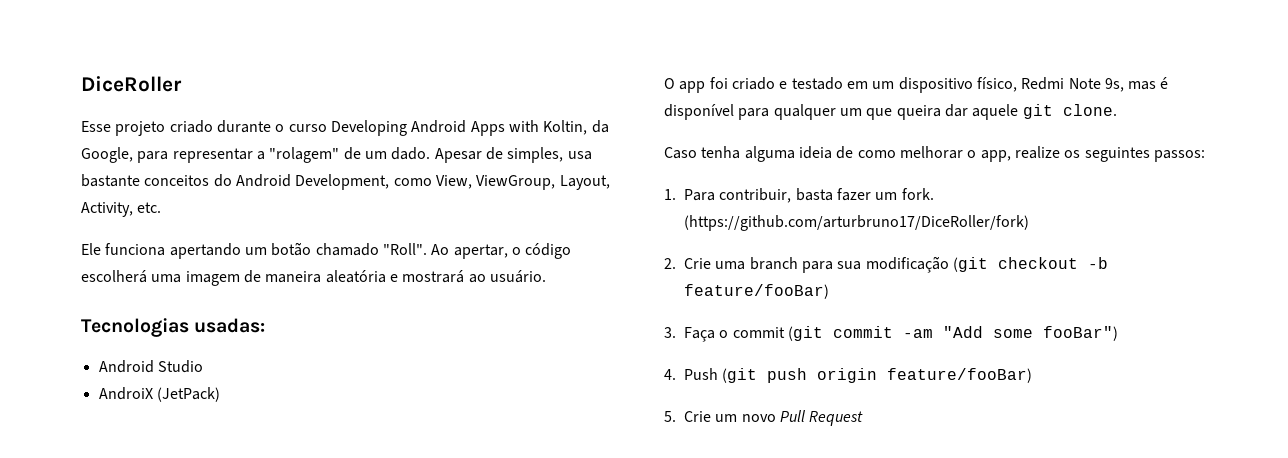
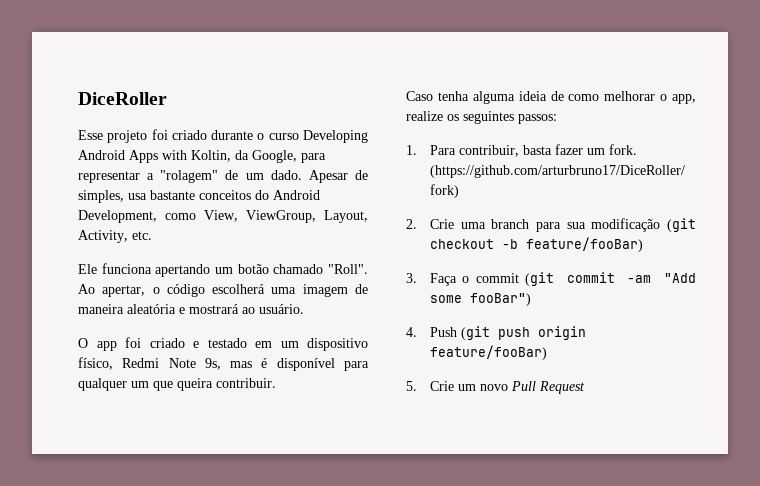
- Esse projeto criado durante o curso Developing Android Apps with Koltin, da Google, para representar a "rolagem" de um dado.
+ Esse projeto foi criado durante o curso Developing Android Apps with Koltin, da Google, para representar a "rolagem" de um dado.
- Tecnologias usadas:
- Android Studio
- AndroiX (JetPack)
- O app foi criado e testado em um dispositivo físico, Redmi Note 9s, mas é disponível para qualquer um que queira dar aquele git clone.
+ O app foi criado e testado em um dispositivo físico, Redmi Note 9s, mas é disponível para qualquer um que queira contribuir.

